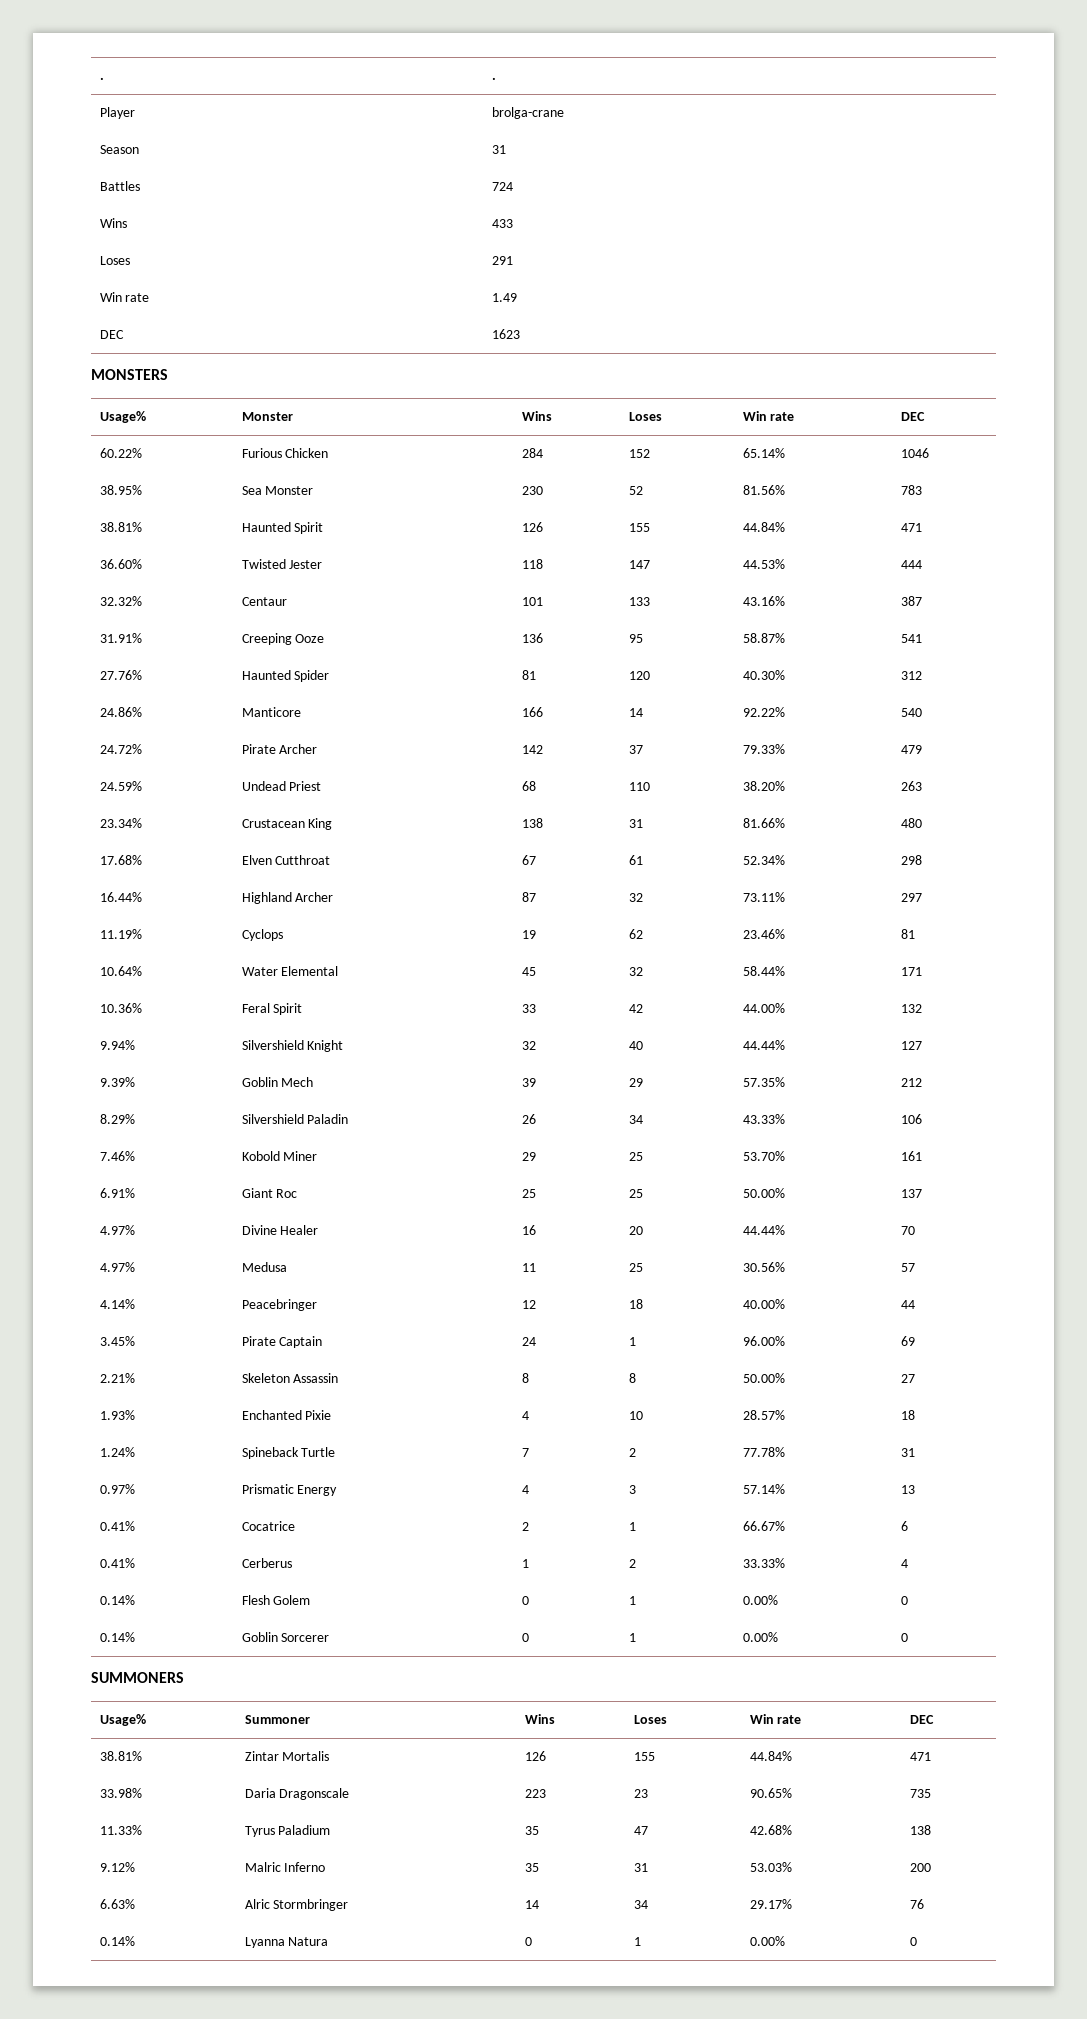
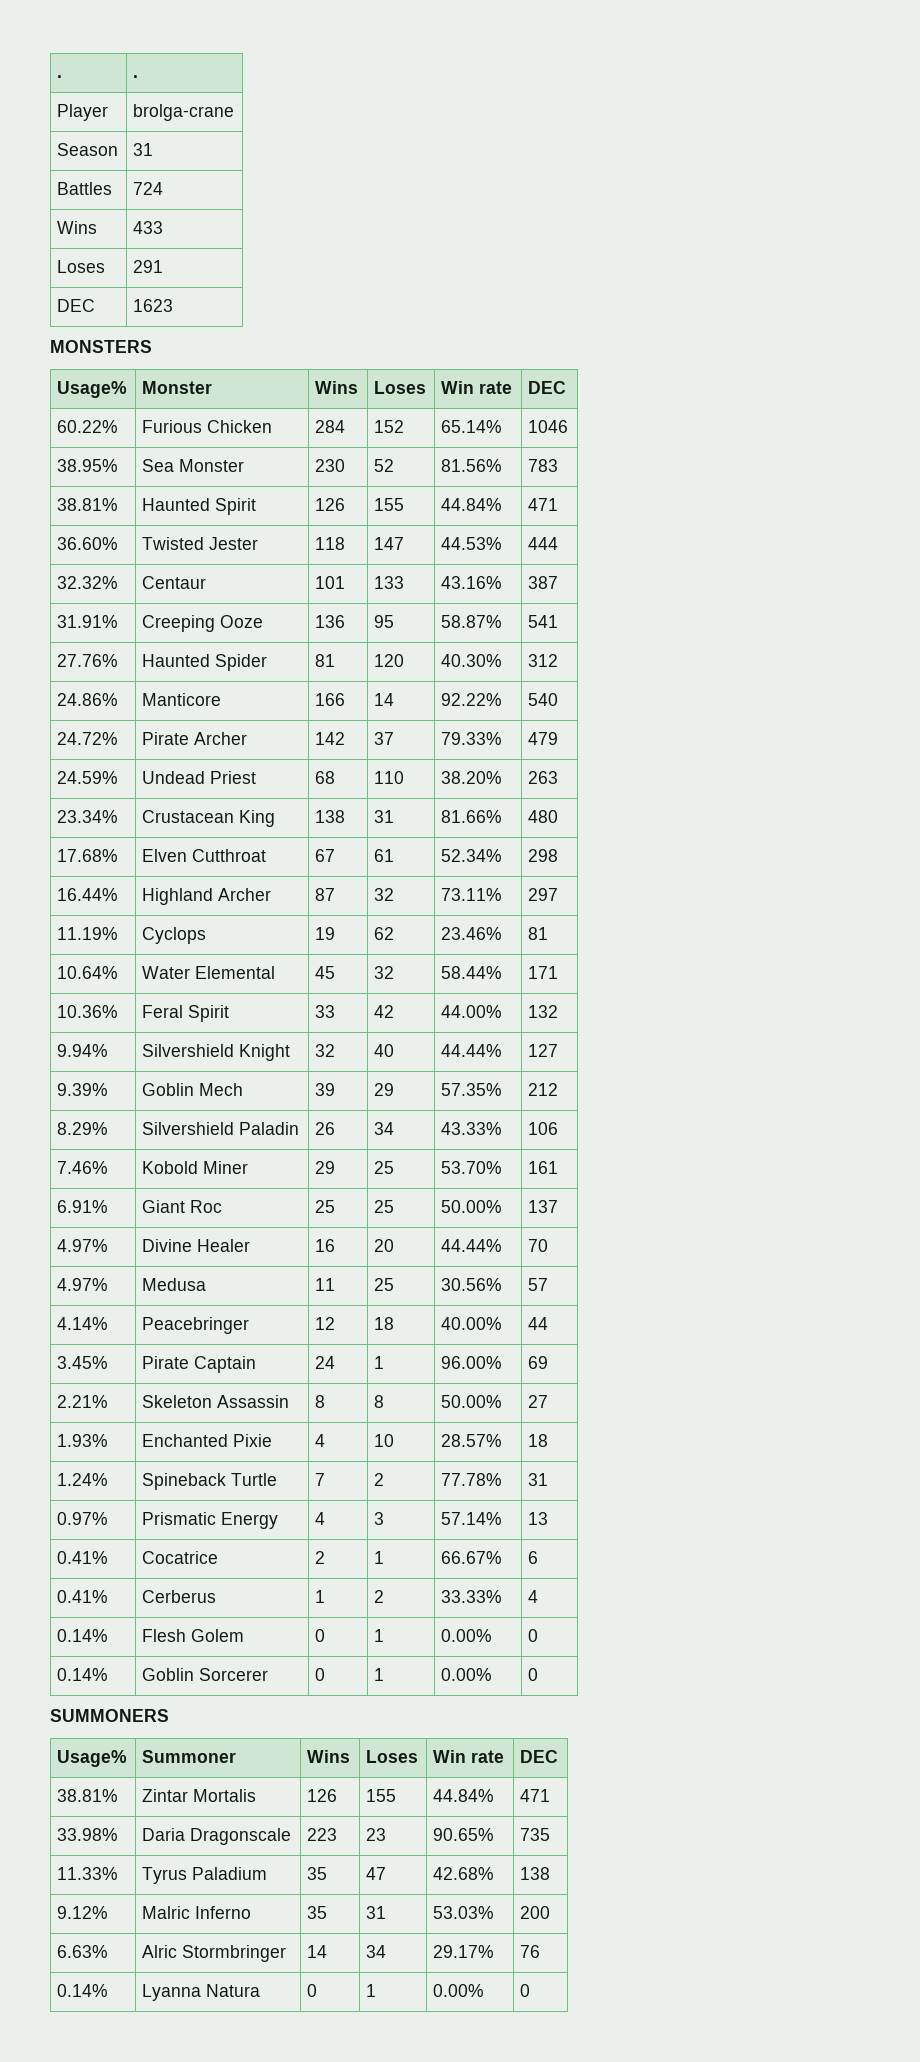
- Win rate | 1.49

